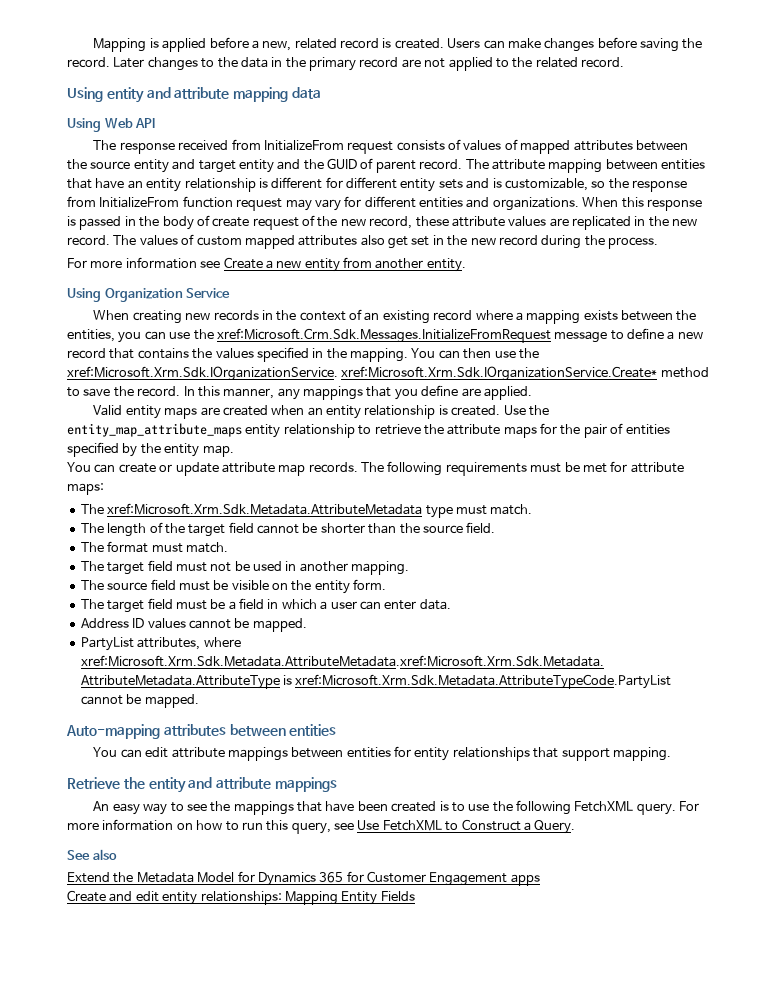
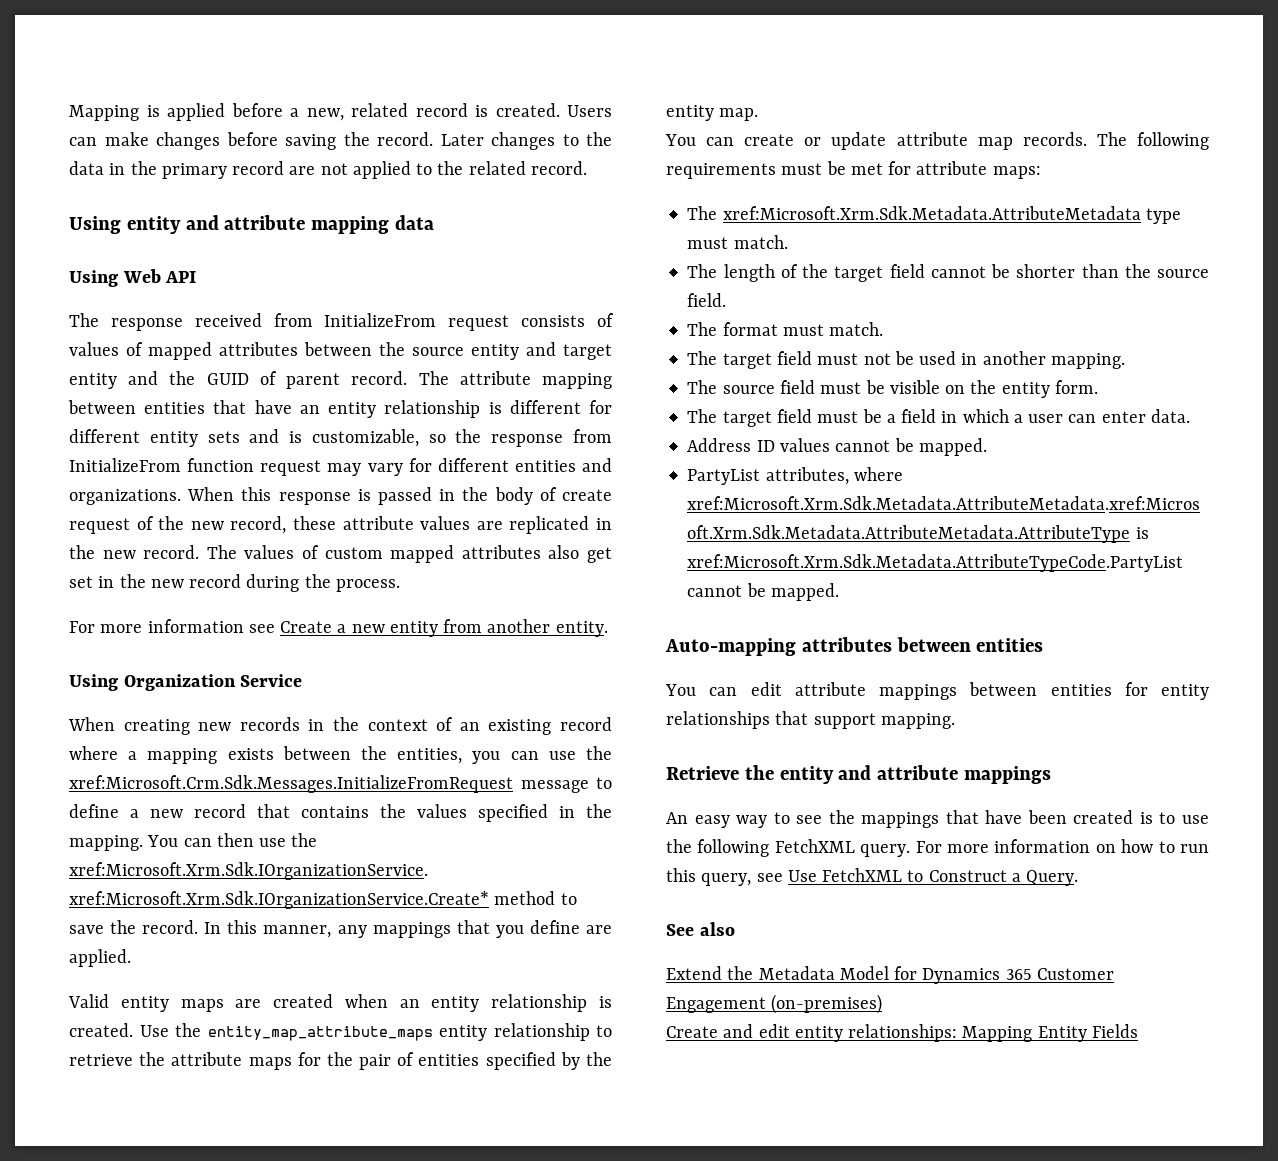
- Extend the Metadata Model for Dynamics 365 for Customer Engagement apps
+ Extend the Metadata Model for Dynamics 365 Customer Engagement (on-premises)

